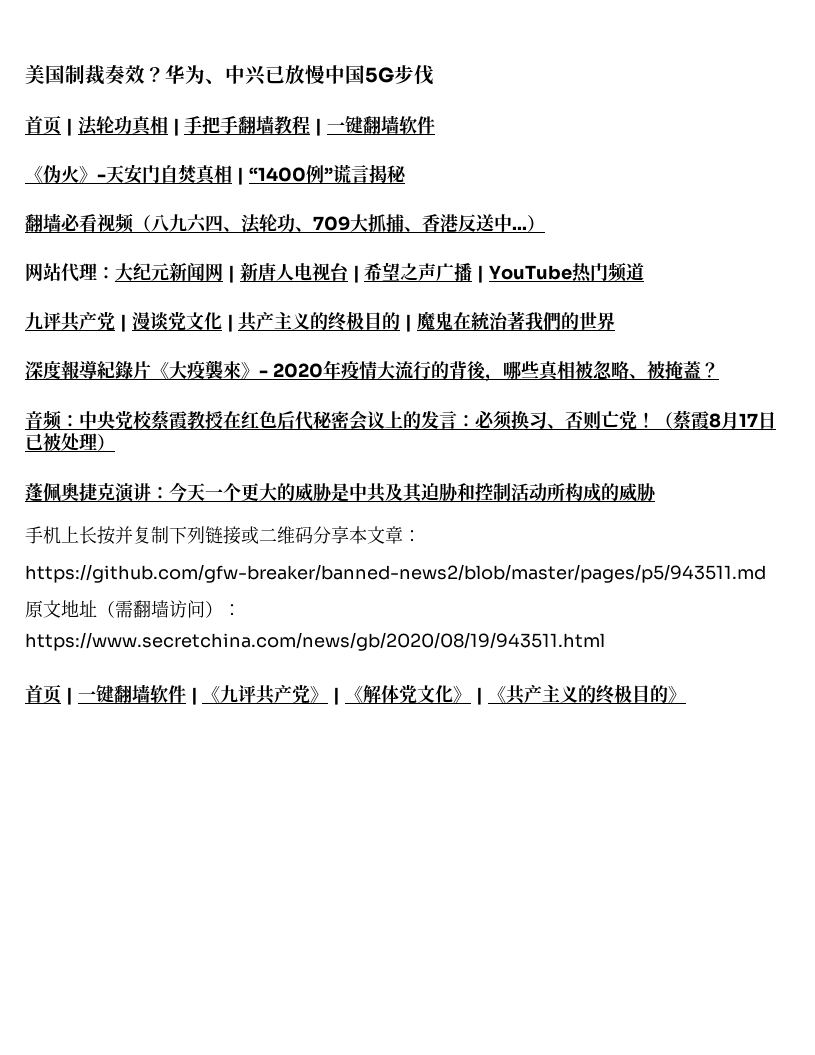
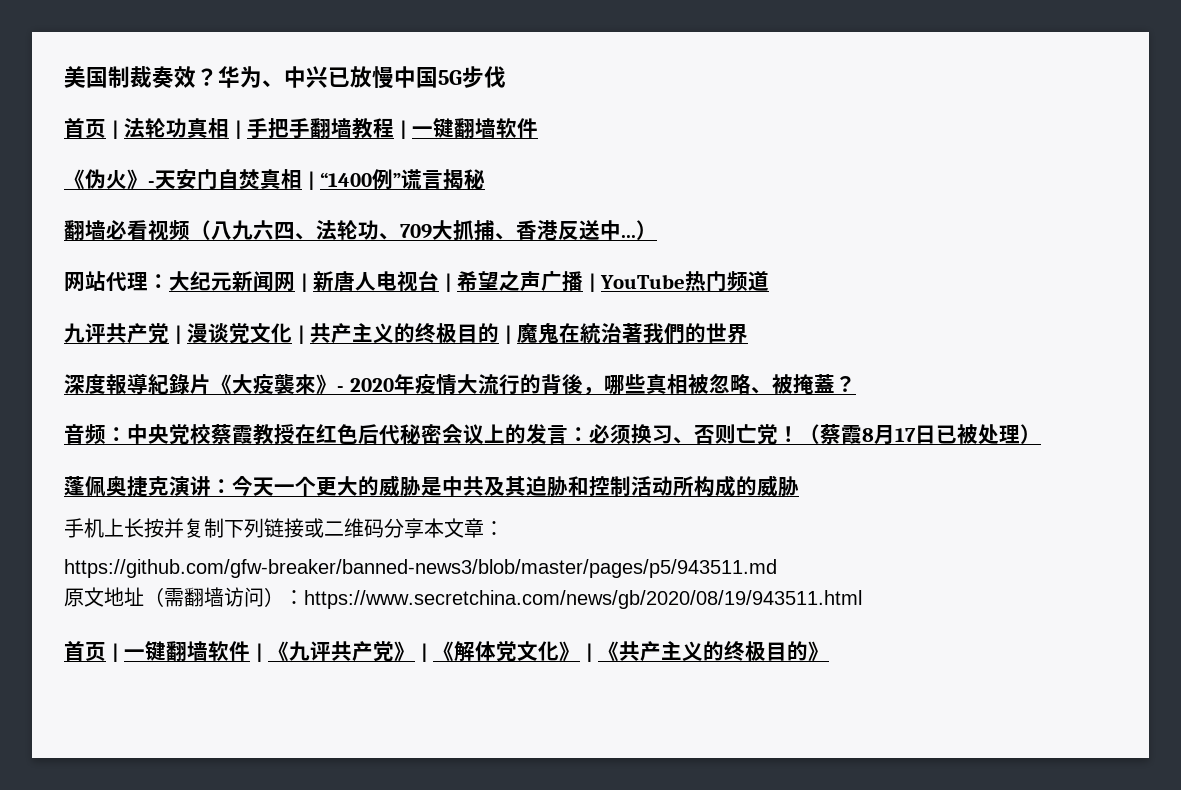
- https://github.com/gfw-breaker/banned-news2/blob/master/pages/p5/943511.md
+ https://github.com/gfw-breaker/banned-news3/blob/master/pages/p5/943511.md

